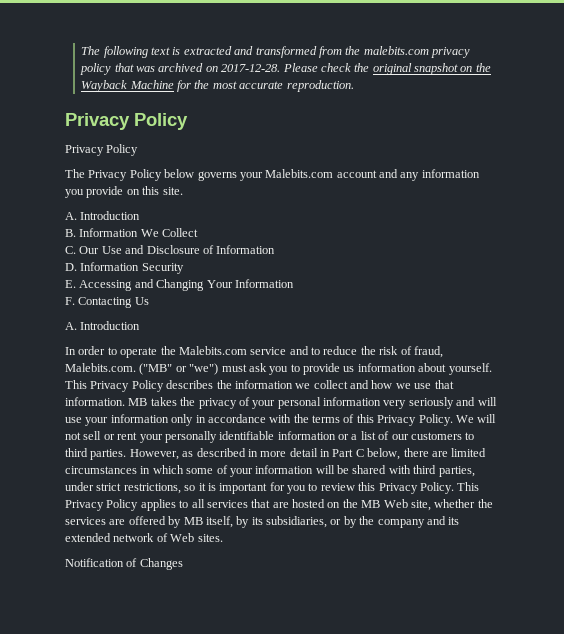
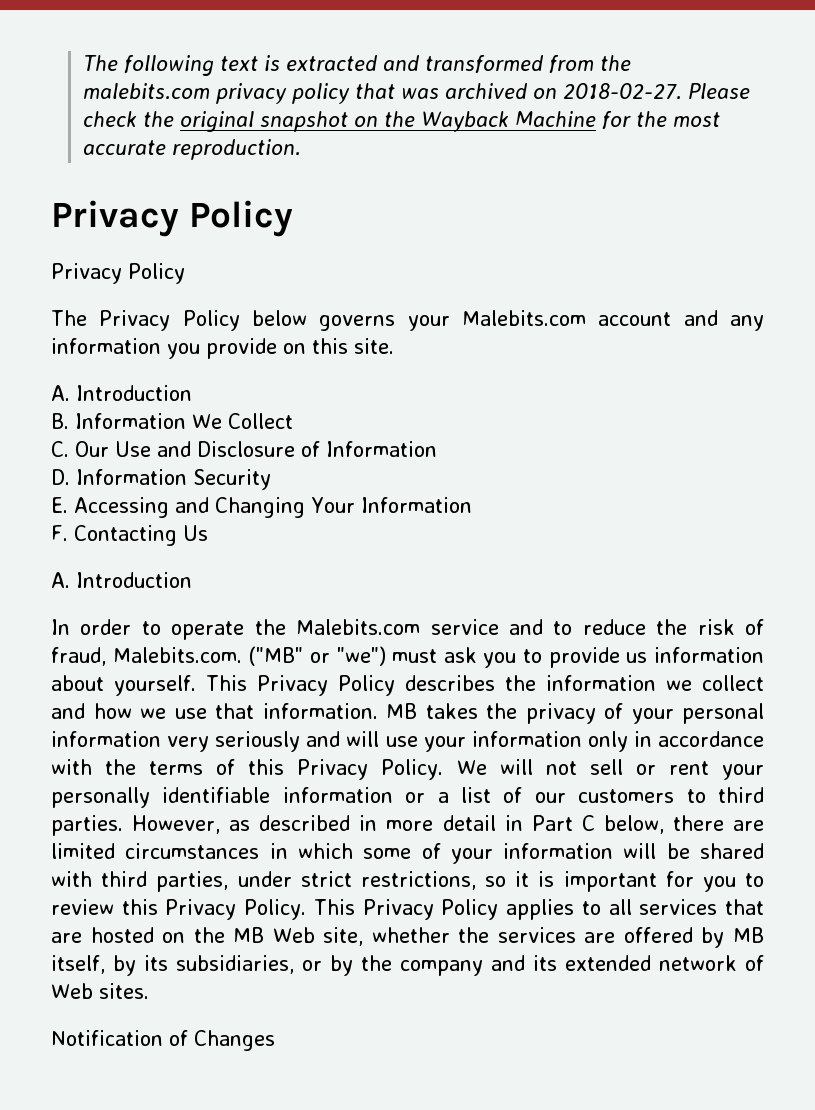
- The following text is extracted and transformed from the malebits.com privacy policy that was archived on 2017-12-28.
+ The following text is extracted and transformed from the malebits.com privacy policy that was archived on 2018-02-27.

